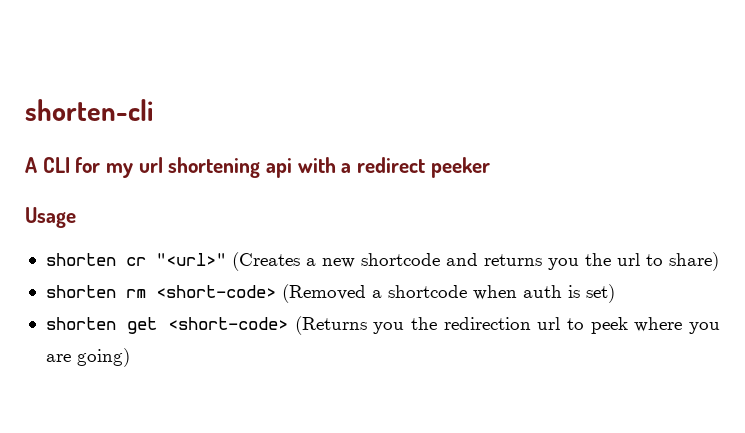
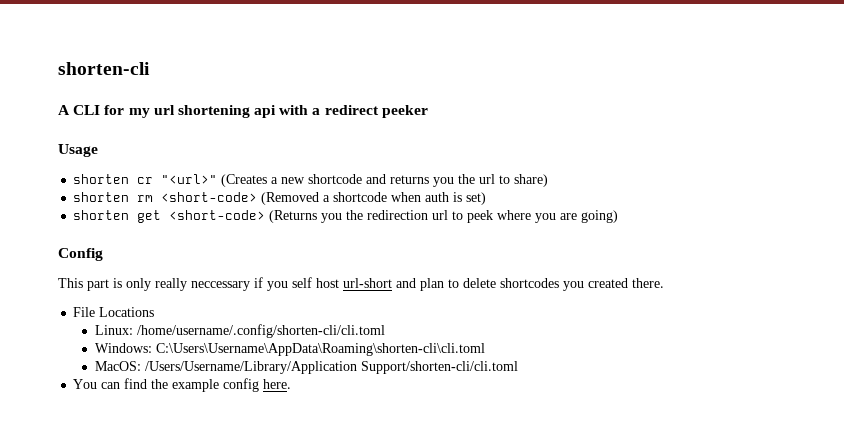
+ Config
+ This part is only really neccessary if you self host url-short and plan to delete shortcodes you created there.
+ File Locations
+ Linux: /home/username/.config/shorten-cli/cli.toml
+ Windows: C:\Users\Username\AppData\Roaming\shorten-cli\cli.toml
+ MacOS: /Users/Username/Library/Application Support/shorten-cli/cli.toml
+ You can find the example config here.

